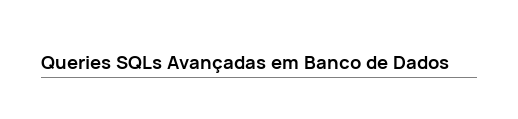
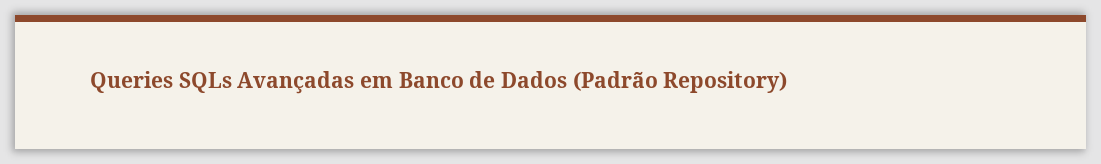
- Queries SQLs Avançadas em Banco de Dados
+ Queries SQLs Avançadas em Banco de Dados (Padrão Repository)

